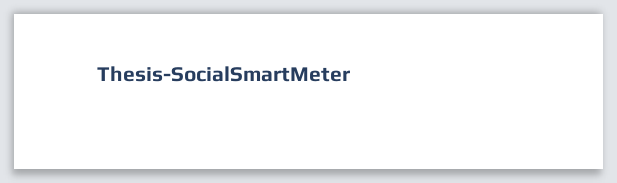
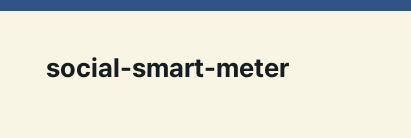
- Thesis-SocialSmartMeter
+ social-smart-meter

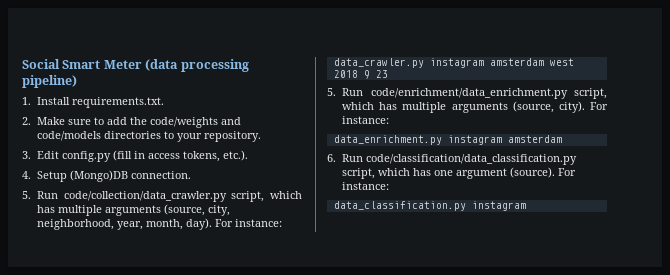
- social-smart-meter
+ Social Smart Meter (data processing pipeline)
+ 1. Install requirements.txt.
+ 2. Make sure to add the code/weights and code/models directories to your repository.
+ 3. Edit config.py (fill in access tokens, etc.).
+ 4. Setup (Mongo)DB connection.
+ 5. Run code/collection/data_crawler.py script, which has multiple arguments (source, city, neighborhood, year, month, day). For instance:
+ data_crawler.py instagram amsterdam west 2018 9 23
+ 5. Run code/enrichment/data_enrichment.py script, which has multiple arguments (source, city). For instance:
+ data_enrichment.py instagram amsterdam
+ 6. Run code/classification/data_classification.py script, which has one argument (source). For instance:
+ data_classification.py instagram

